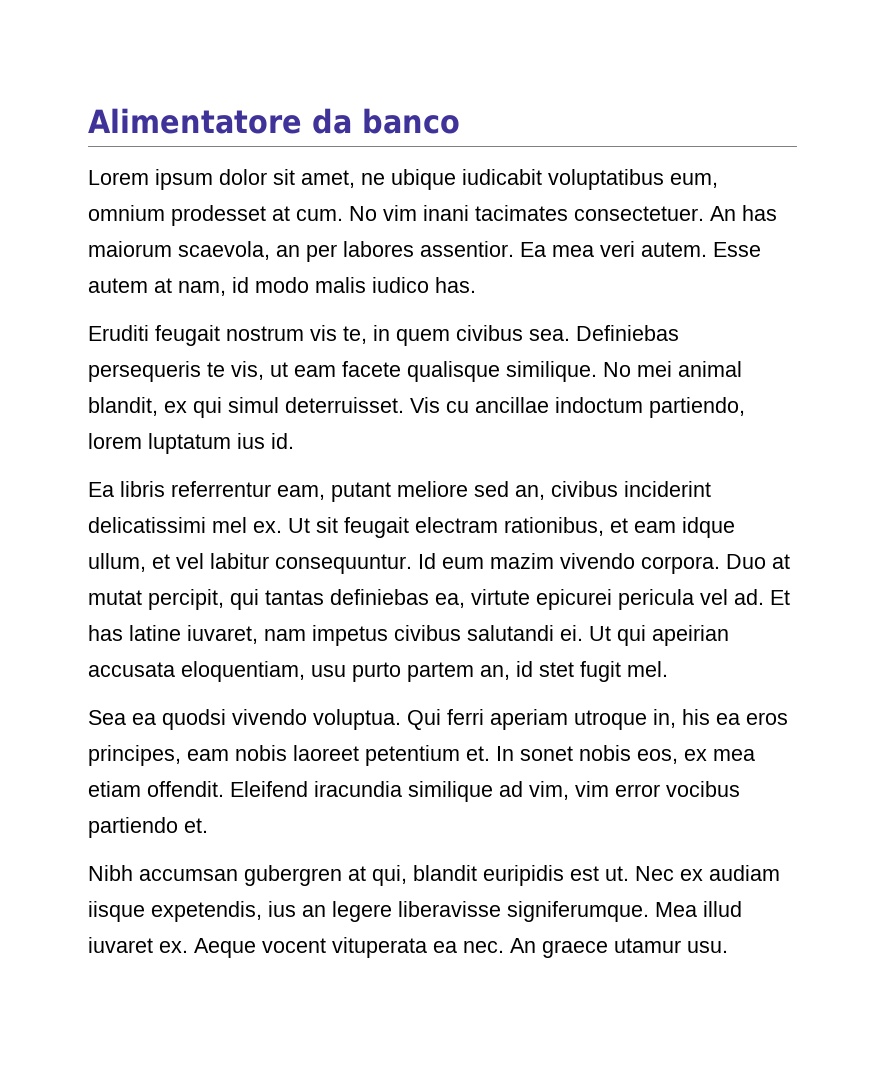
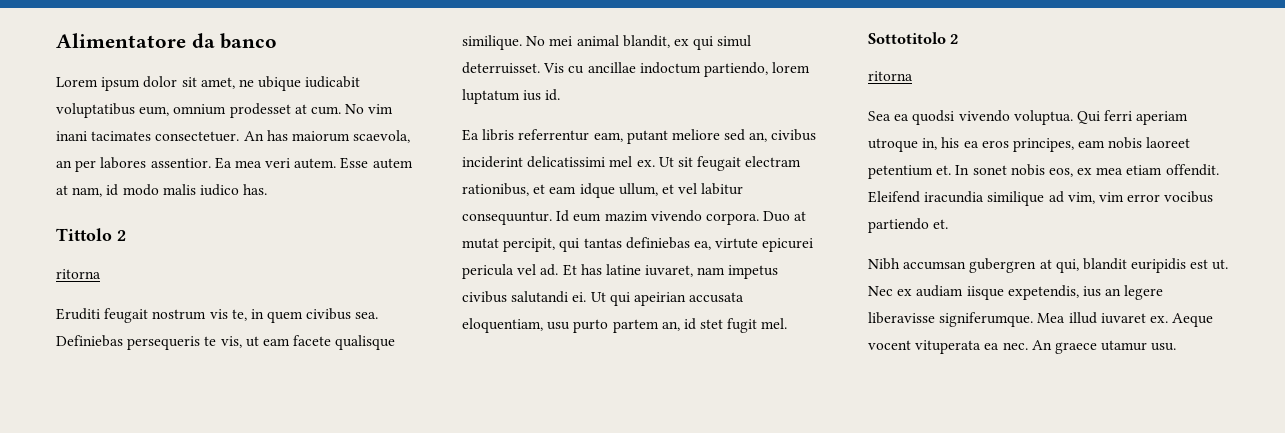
+ Tittolo 2
+ ritorna
+ Sottotitolo 2
+ ritorna

